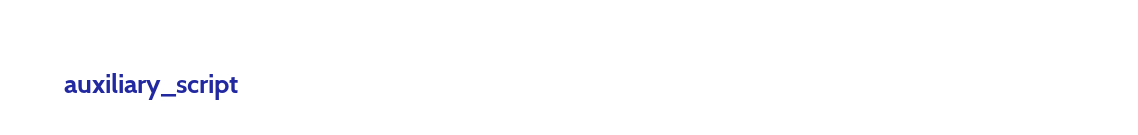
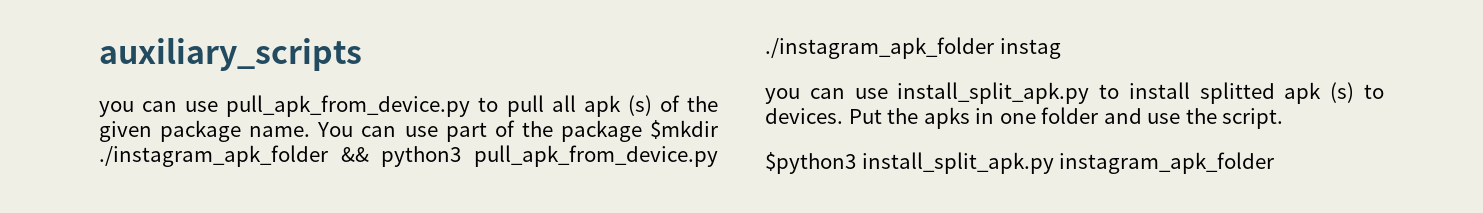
- auxiliary_script
+ auxiliary_scripts
+ you can use pull_apk_from_device.py to pull all apk (s) of the given package name. You can use part of the package $mkdir ./instagram_apk_folder && python3 pull_apk_from_device.py ./instagram_apk_folder instag
+ you can use install_split_apk.py to install splitted apk (s) to devices. Put the apks in one folder and use the script.
+ $python3 install_split_apk.py instagram_apk_folder

